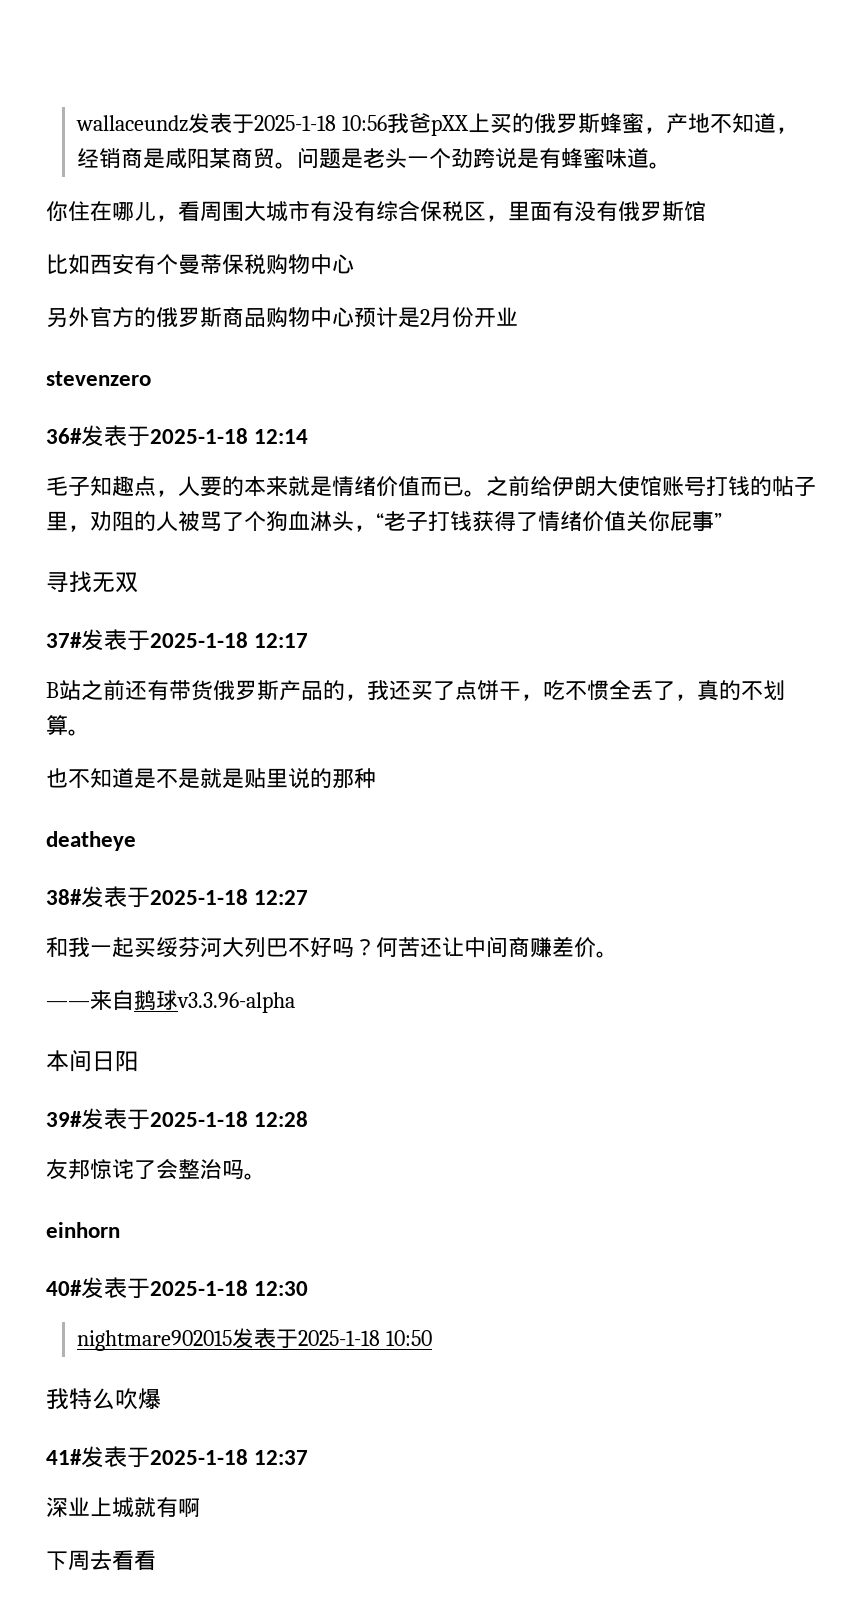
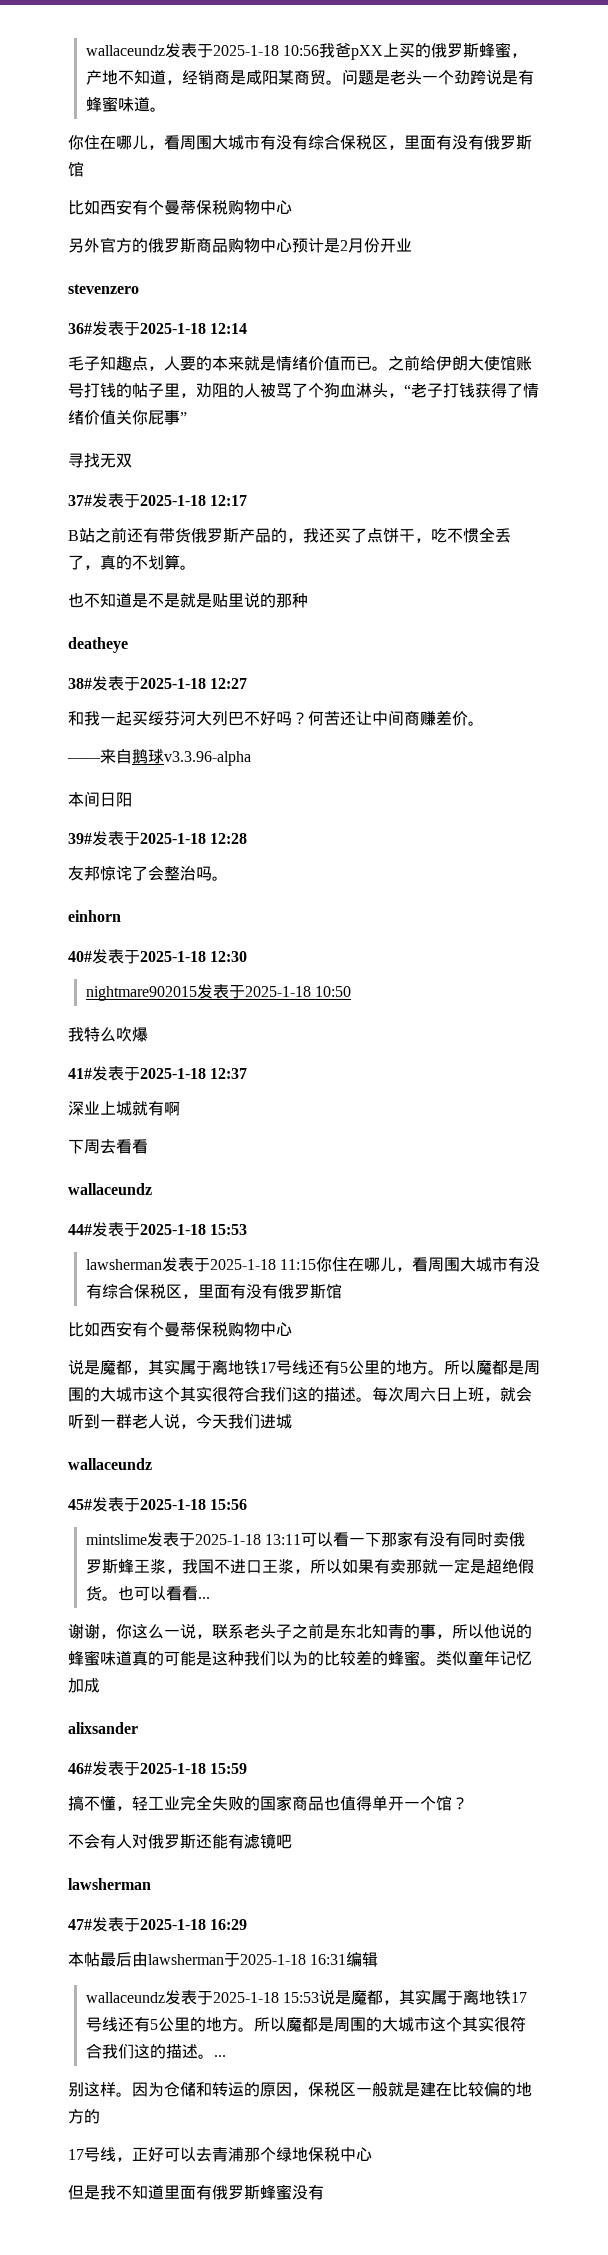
  下周去看看
+ wallaceundz
+ 44#发表于2025-1-18 15:53
+ lawsherman发表于2025-1-18 11:15你住在哪儿，看周围大城市有没有综合保税区，里面有没有俄罗斯馆
+ 比如西安有个曼蒂保税购物中心
+ 说是魔都，其实属于离地铁17号线还有5公里的地方。所以魔都是周围的大城市这个其实很符合我们这的描述。每次周六日上班，就会听到一群老人说，今天我们进城
+ wallaceundz
+ 45#发表于2025-1-18 15:56
+ mintslime发表于2025-1-18 13:11可以看一下那家有没有同时卖俄罗斯蜂王浆，我国不进口王浆，所以如果有卖那就一定是超绝假货。也可以看看...
+ 谢谢，你这么一说，联系老头子之前是东北知青的事，所以他说的蜂蜜味道真的可能是这种我们以为的比较差的蜂蜜。类似童年记忆加成
+ alixsander
+ 46#发表于2025-1-18 15:59
+ 搞不懂，轻工业完全失败的国家商品也值得单开一个馆？
+ 不会有人对俄罗斯还能有滤镜吧
+ lawsherman
+ 47#发表于2025-1-18 16:29
+ 本帖最后由lawsherman于2025-1-18 16:31编辑
+ wallaceundz发表于2025-1-18 15:53说是魔都，其实属于离地铁17号线还有5公里的地方。所以魔都是周围的大城市这个其实很符合我们这的描述。...
+ 别这样。因为仓储和转运的原因，保税区一般就是建在比较偏的地方的
+ 17号线，正好可以去青浦那个绿地保税中心
+ 但是我不知道里面有俄罗斯蜂蜜没有

